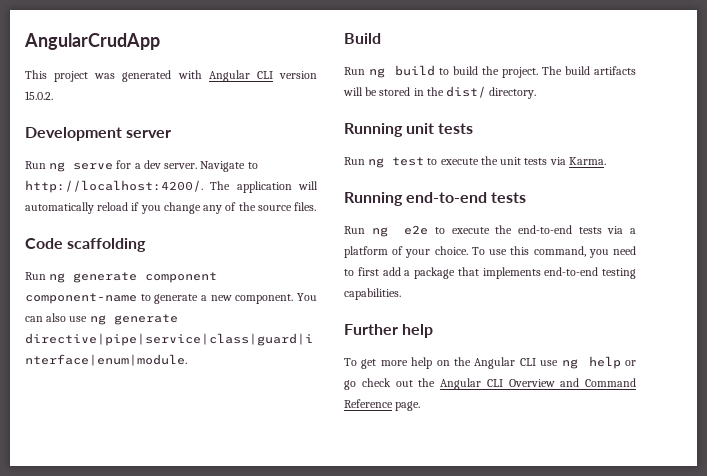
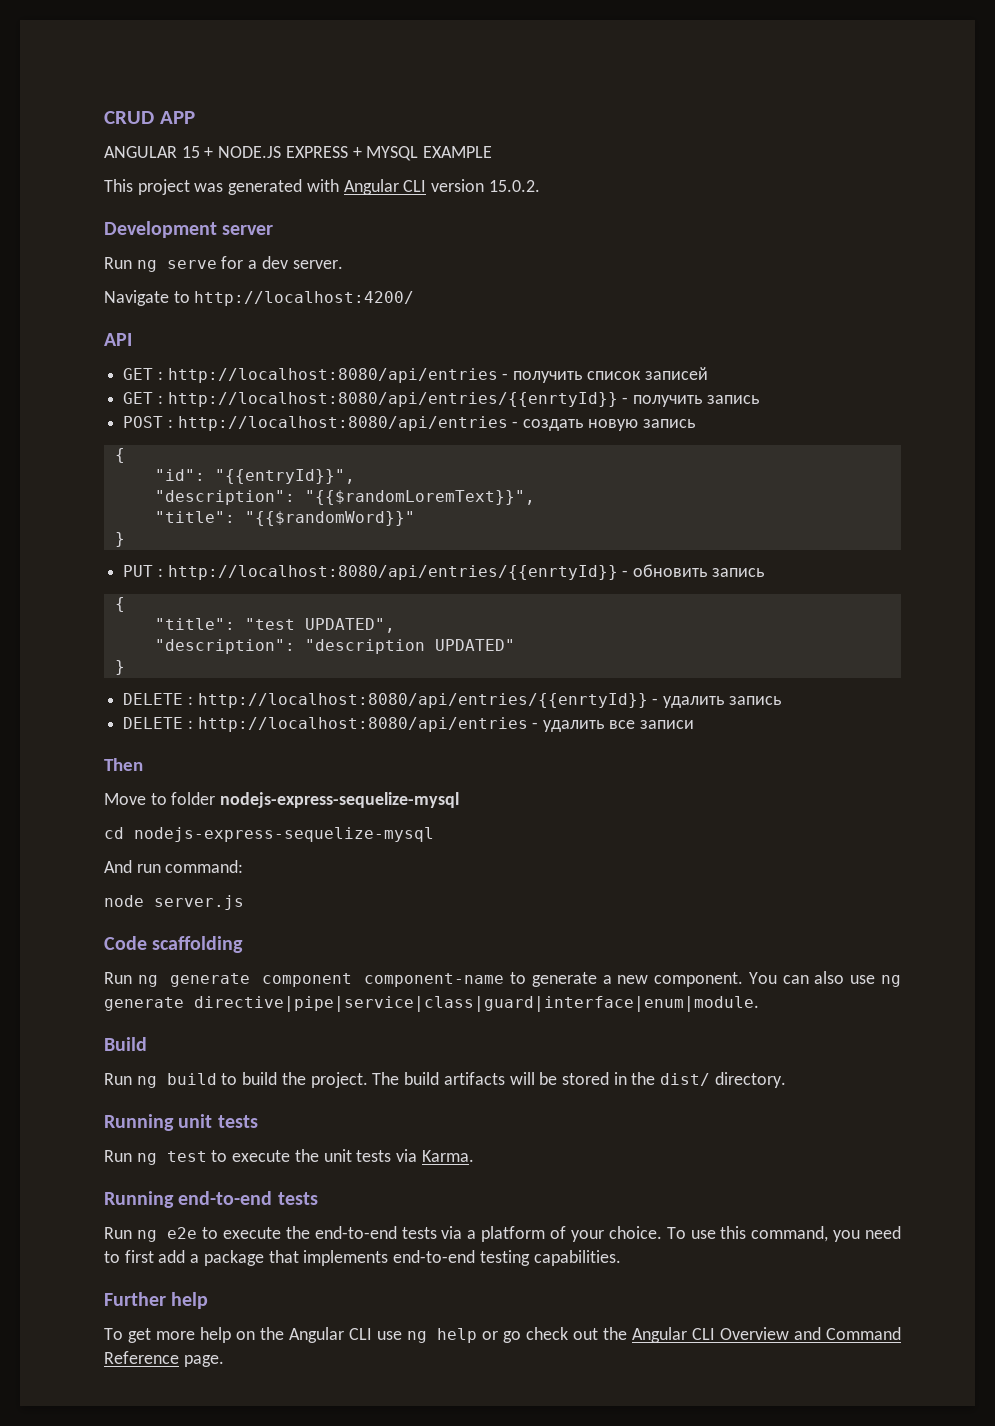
- AngularCrudApp
+ CRUD APP
+ ANGULAR 15 + NODE.JS EXPRESS + MYSQL EXAMPLE
- Run ng serve for a dev server. Navigate to http://localhost:4200/. The application will automatically reload if you change any of the source files.
+ Run ng serve for a dev server.
+ Navigate to http://localhost:4200/
+ API
+ GET : http://localhost:8080/api/entries - получить список записей
+ GET : http://localhost:8080/api/entries/{{enrtyId}} - получить запись
+ POST : http://localhost:8080/api/entries - создать новую запись
+ {
+ "id": "{{entryId}}",
+ "description": "{{$randomLoremText}}",
+ "title": "{{$randomWord}}"
+ }
+ PUT : http://localhost:8080/api/entries/{{enrtyId}} - обновить запись
+ {
+ "title": "test UPDATED",
+ "description": "description UPDATED"
+ }
+ DELETE : http://localhost:8080/api/entries/{{enrtyId}} - удалить запись
+ DELETE : http://localhost:8080/api/entries - удалить все записи
+ Then
+ Move to folder nodejs-express-sequelize-mysql
+ cd nodejs-express-sequelize-mysql
+ And run command:
+ node server.js

